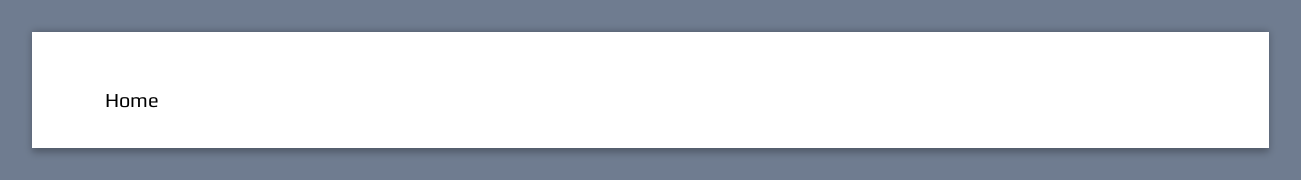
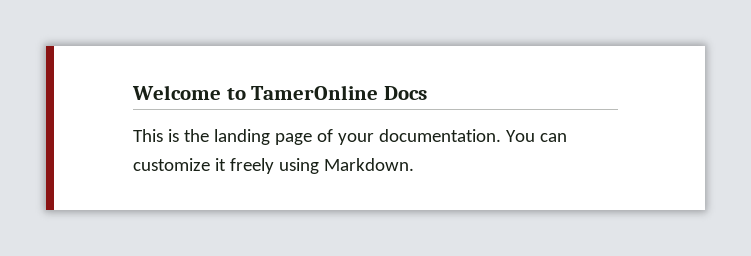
- Home
+ Welcome to TamerOnline Docs
+ This is the landing page of your documentation. You can customize it freely using Markdown.

